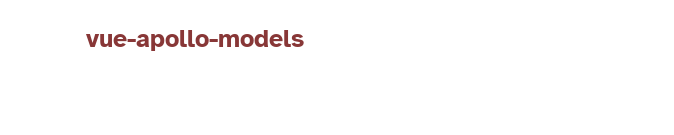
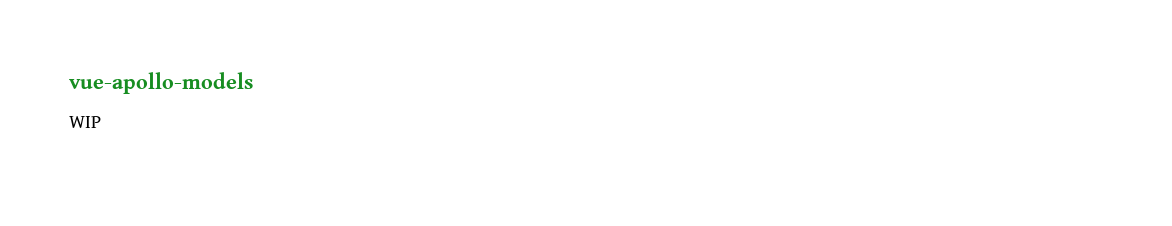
+ WIP

